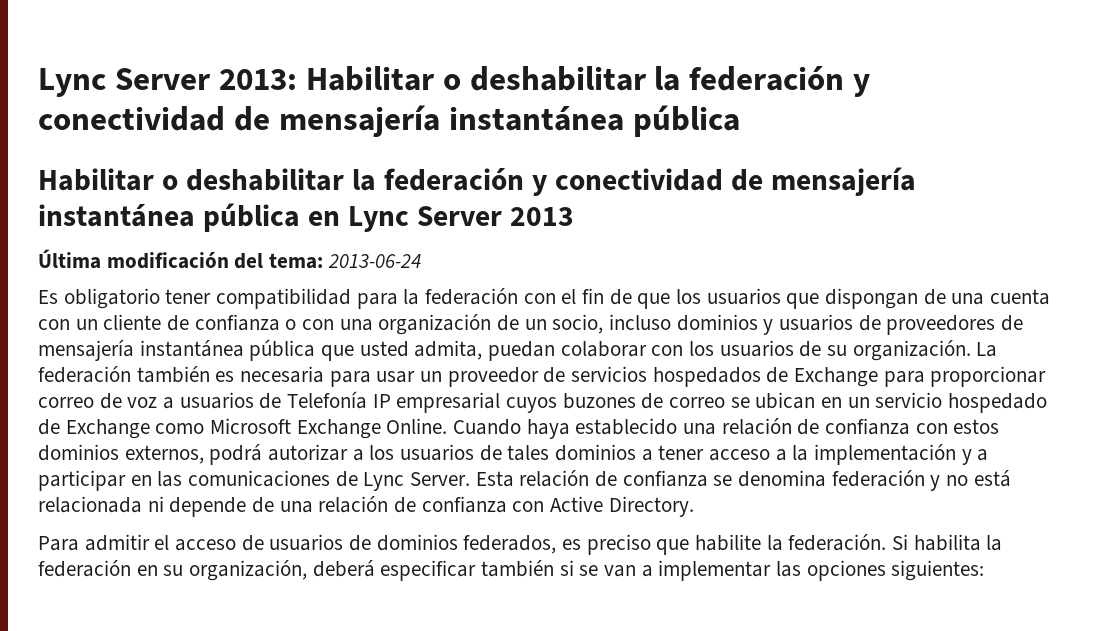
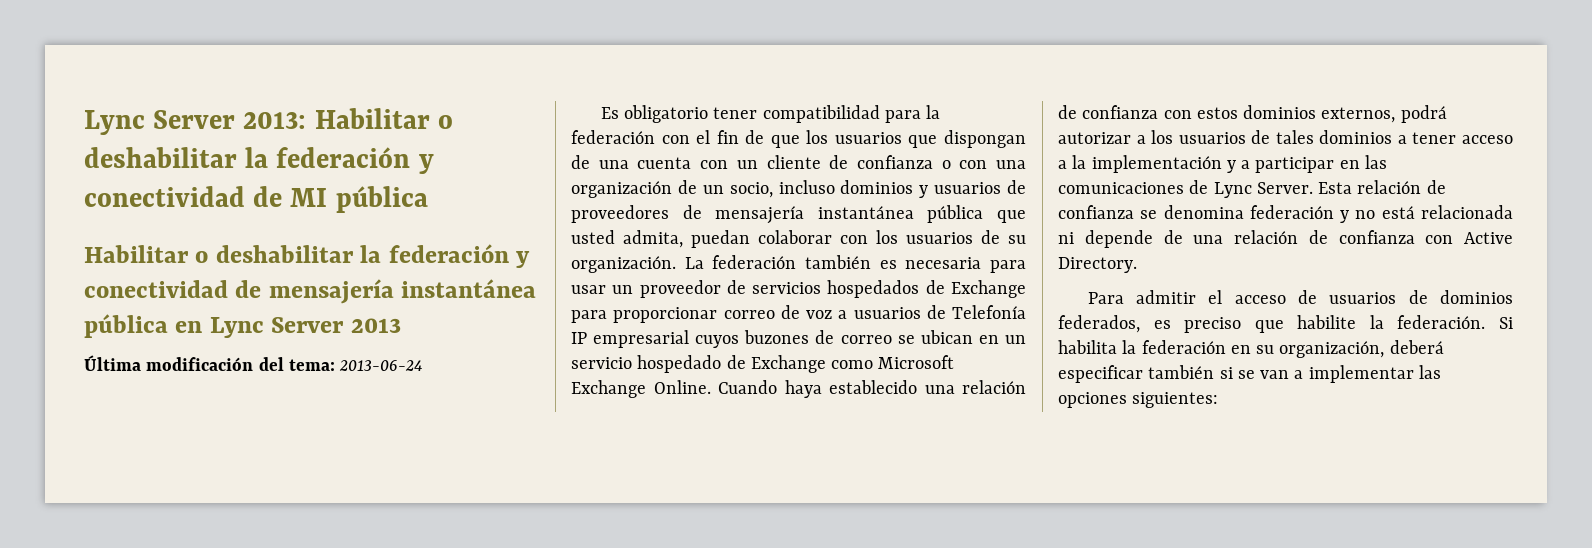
- Lync Server 2013: Habilitar o deshabilitar la federación y conectividad de mensajería instantánea pública
+ Lync Server 2013: Habilitar o deshabilitar la federación y conectividad de MI pública

